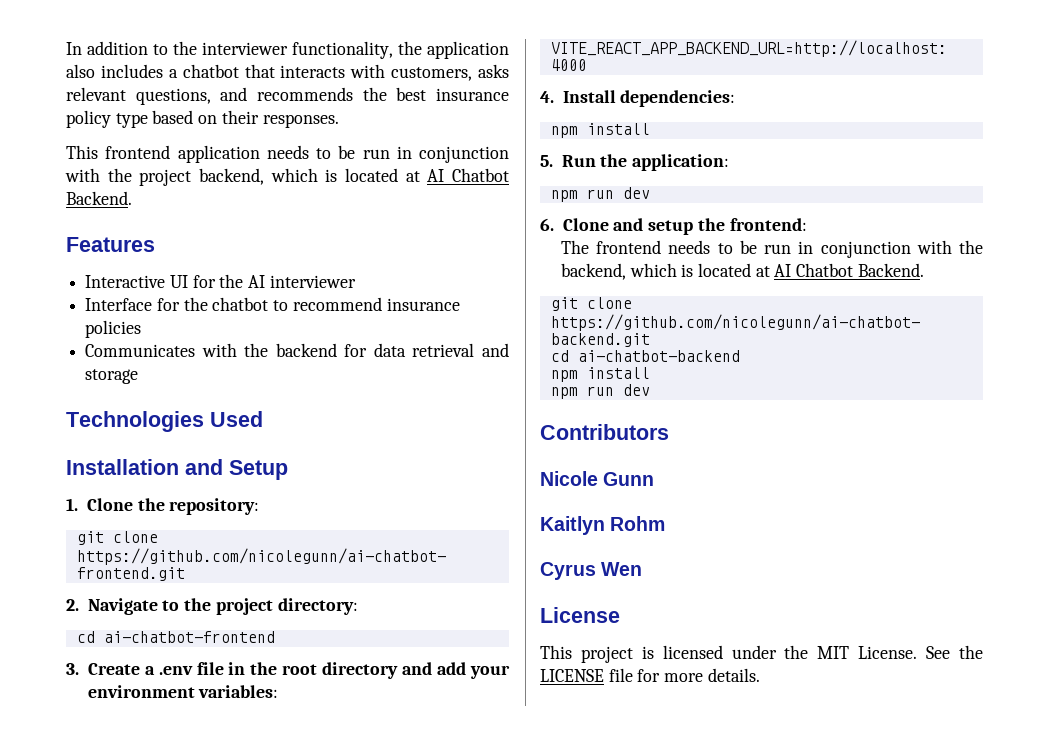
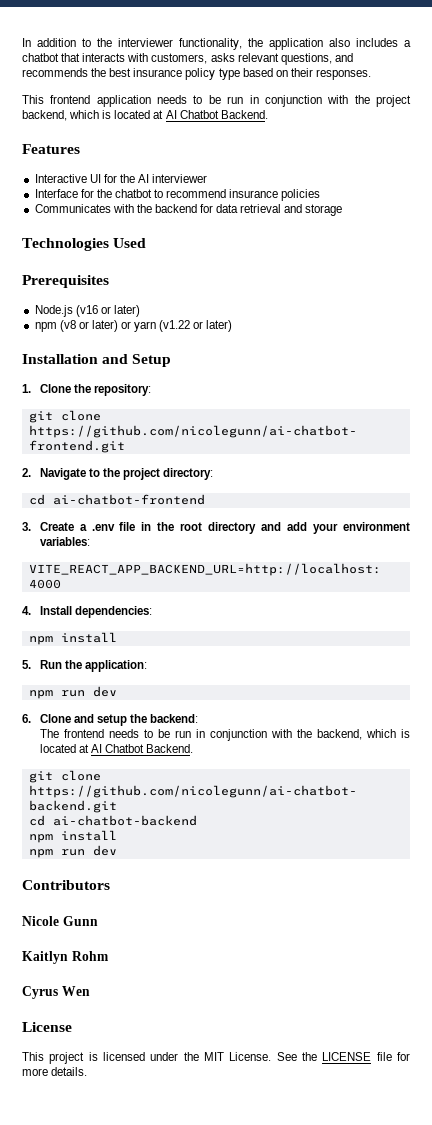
+ Prerequisites
+ Node.js (v16 or later)
+ npm (v8 or later) or yarn (v1.22 or later)
- 6. Clone and setup the frontend:
+ 6. Clone and setup the backend:

